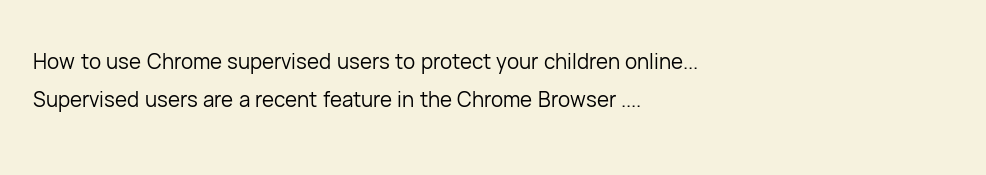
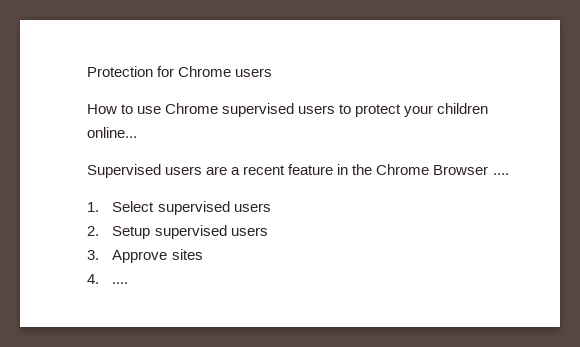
+ Protection for Chrome users
+ 1. Select supervised users
+ 2. Setup supervised users
+ 3. Approve sites
+ 4. ....

